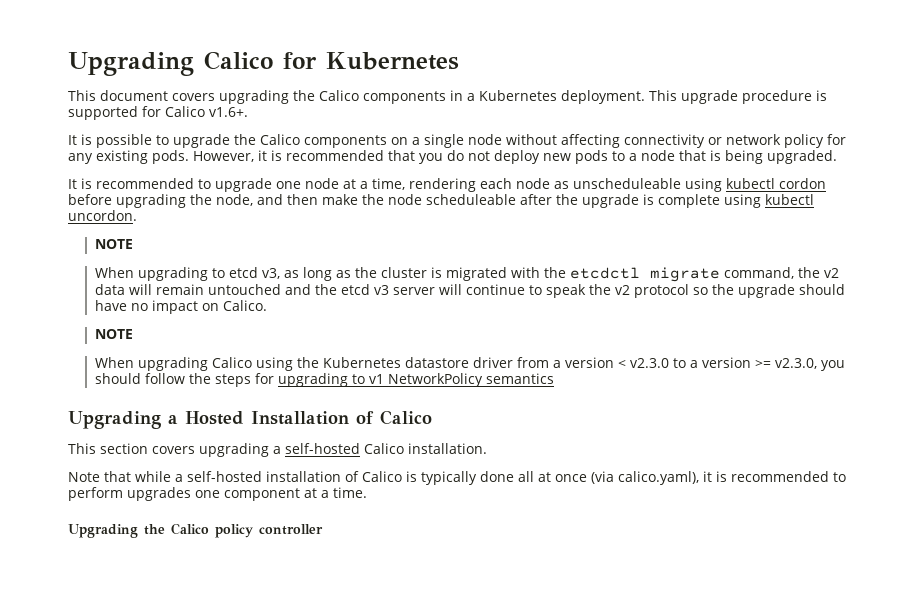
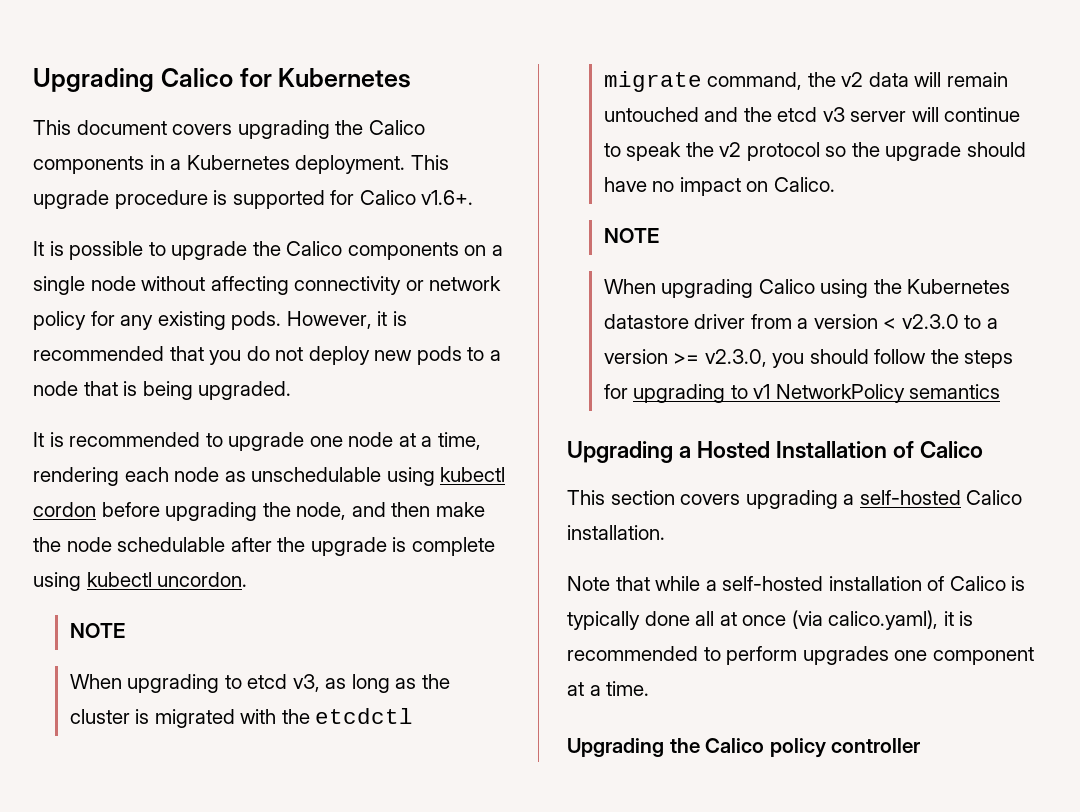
- It is recommended to upgrade one node at a time, rendering each node as unscheduleable using kubectl cordon before upgrading the node, and then make the node scheduleable after the upgrade is complete using kubectl uncordon.
+ It is recommended to upgrade one node at a time, rendering each node as unschedulable using kubectl cordon before upgrading the node, and then make the node schedulable after the upgrade is complete using kubectl uncordon.

